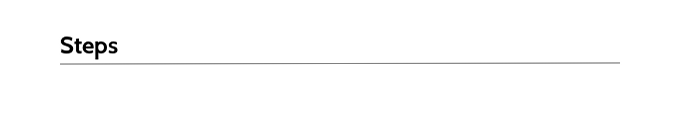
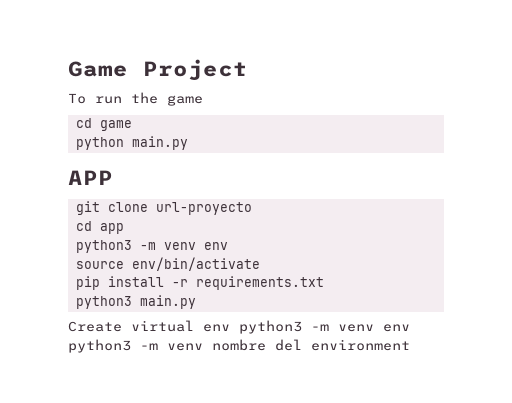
- Steps
+ Game Project
+ To run the game
+ cd game
+ python main.py
+ APP
+ git clone url-proyecto
+ cd app
+ python3 -m venv env
+ source env/bin/activate
+ pip install -r requirements.txt
+ python3 main.py
+ Create virtual env python3 -m venv env python3 -m venv nombre del environment

